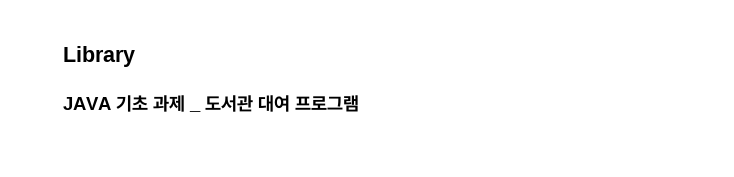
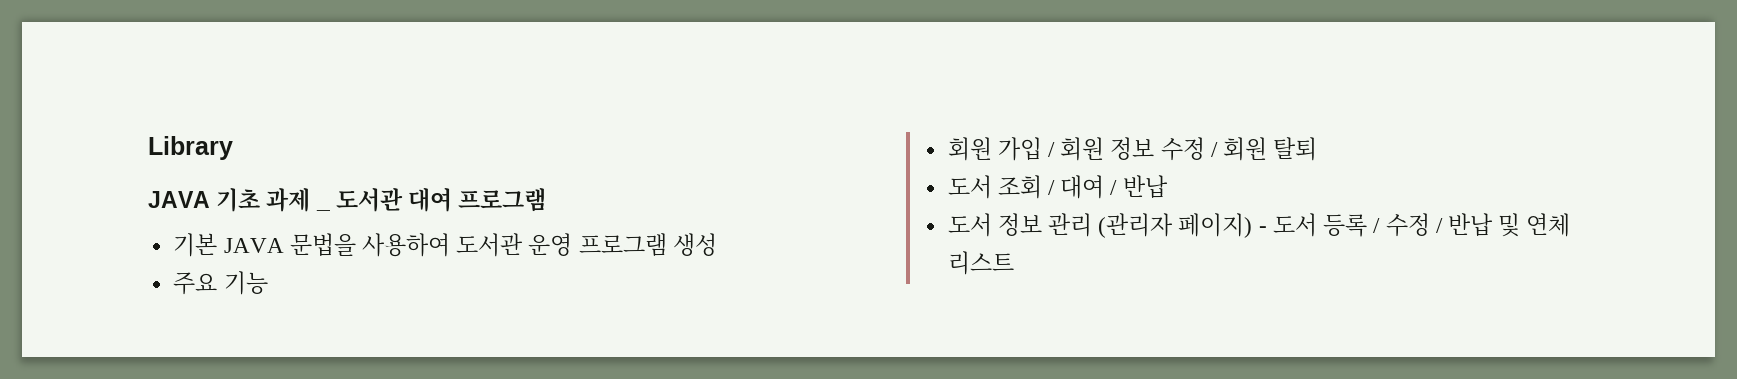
+ 기본 JAVA 문법을 사용하여 도서관 운영 프로그램 생성
+ 주요 기능
+ 회원 가입 / 회원 정보 수정 / 회원 탈퇴
+ 도서 조회 / 대여 / 반납
+ 도서 정보 관리 (관리자 페이지) - 도서 등록 / 수정 / 반납 및 연체 리스트

